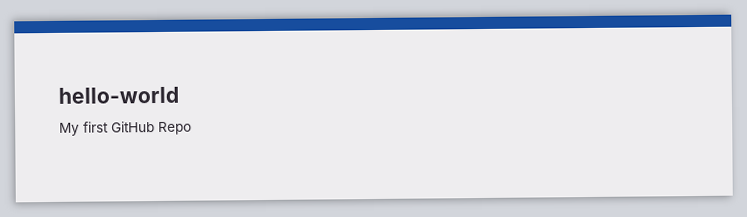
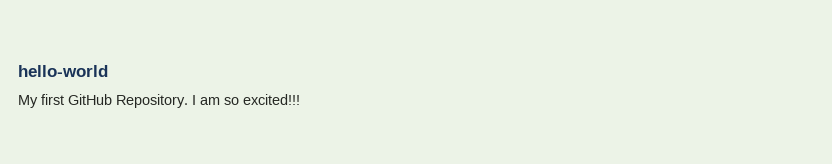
- My first GitHub Repo
+ My first GitHub Repository. I am so excited!!!

